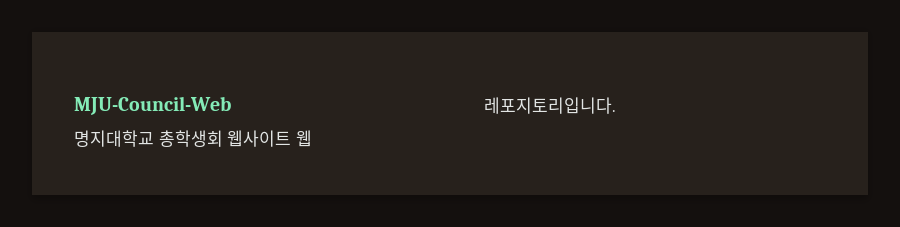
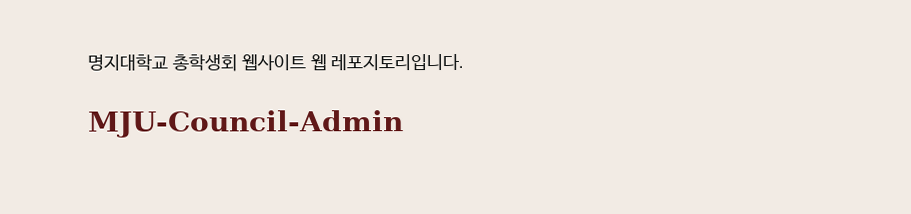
- MJU-Council-Web
+ MJU-Council-Admin

